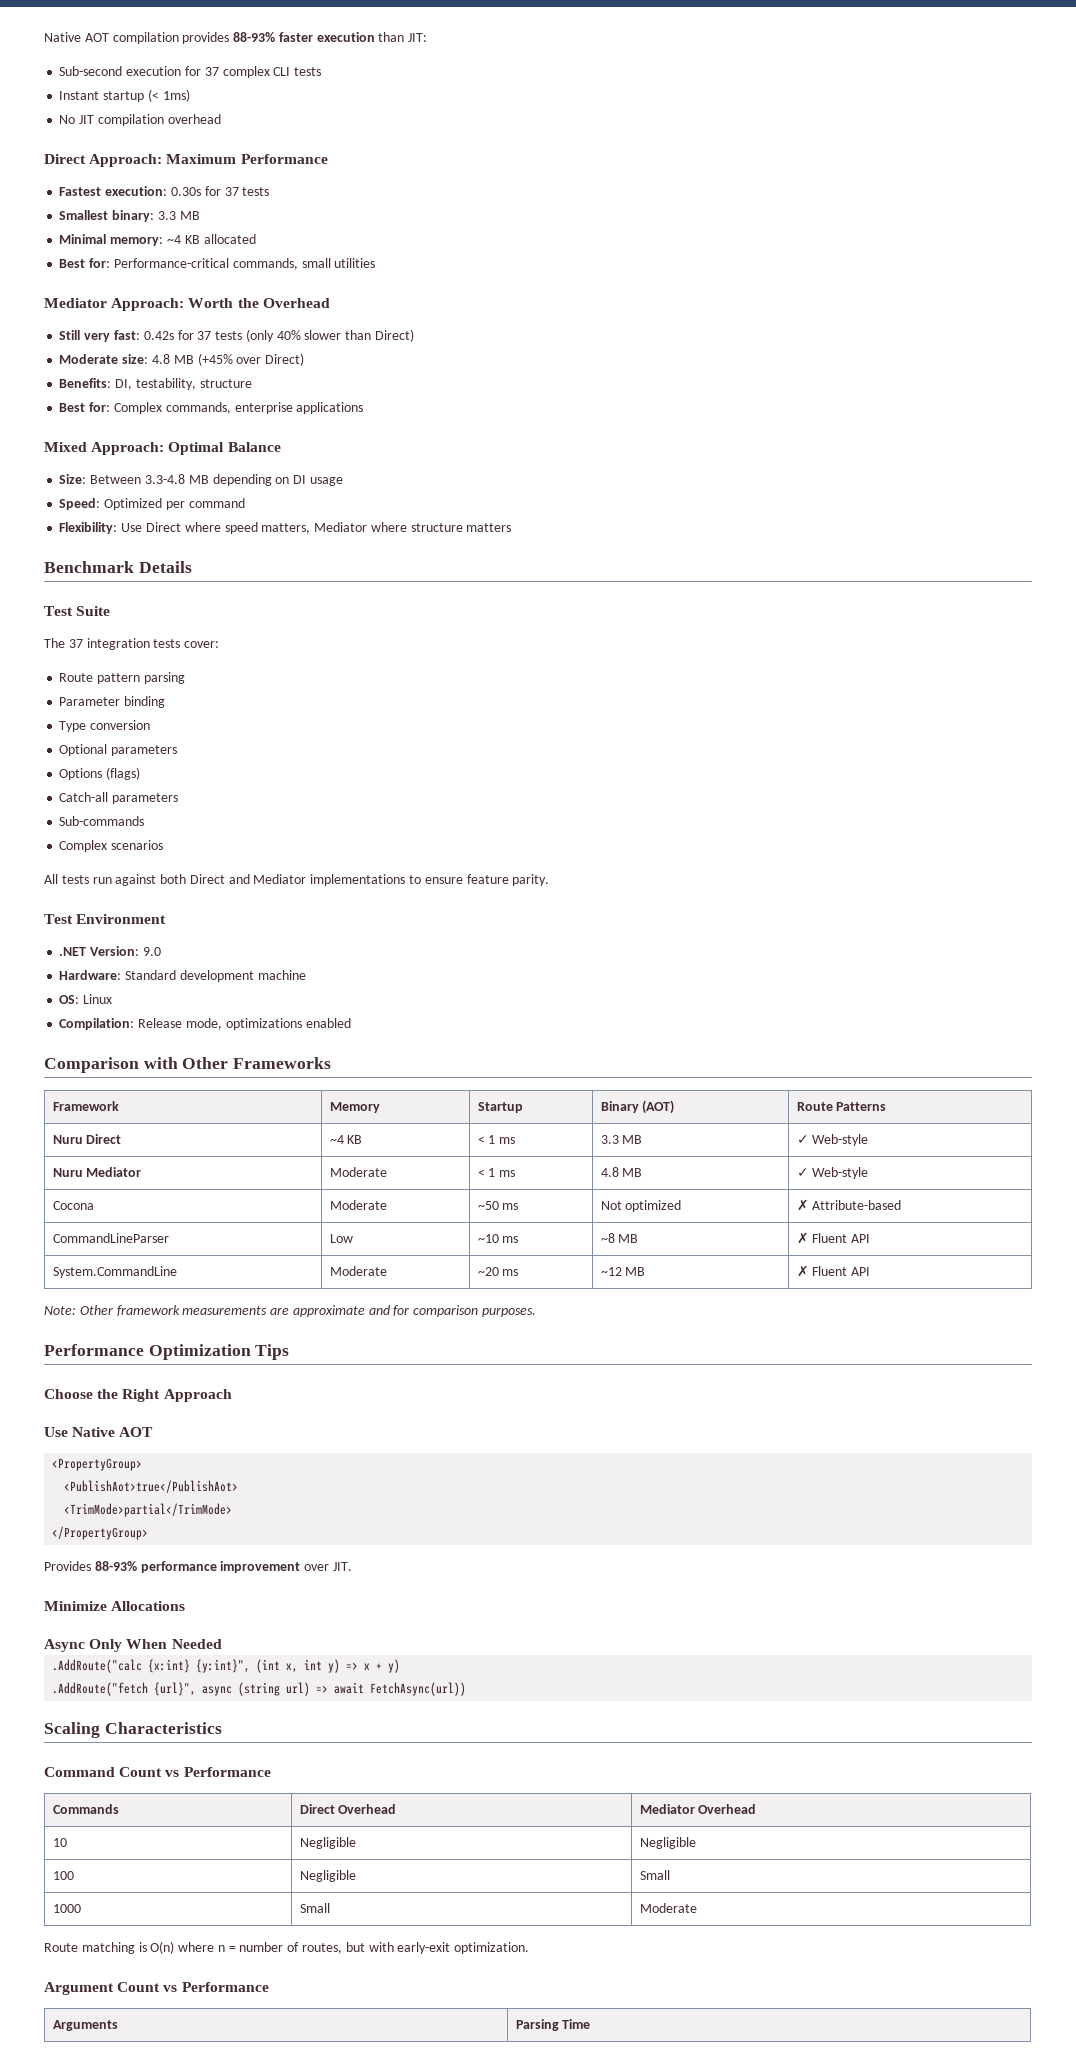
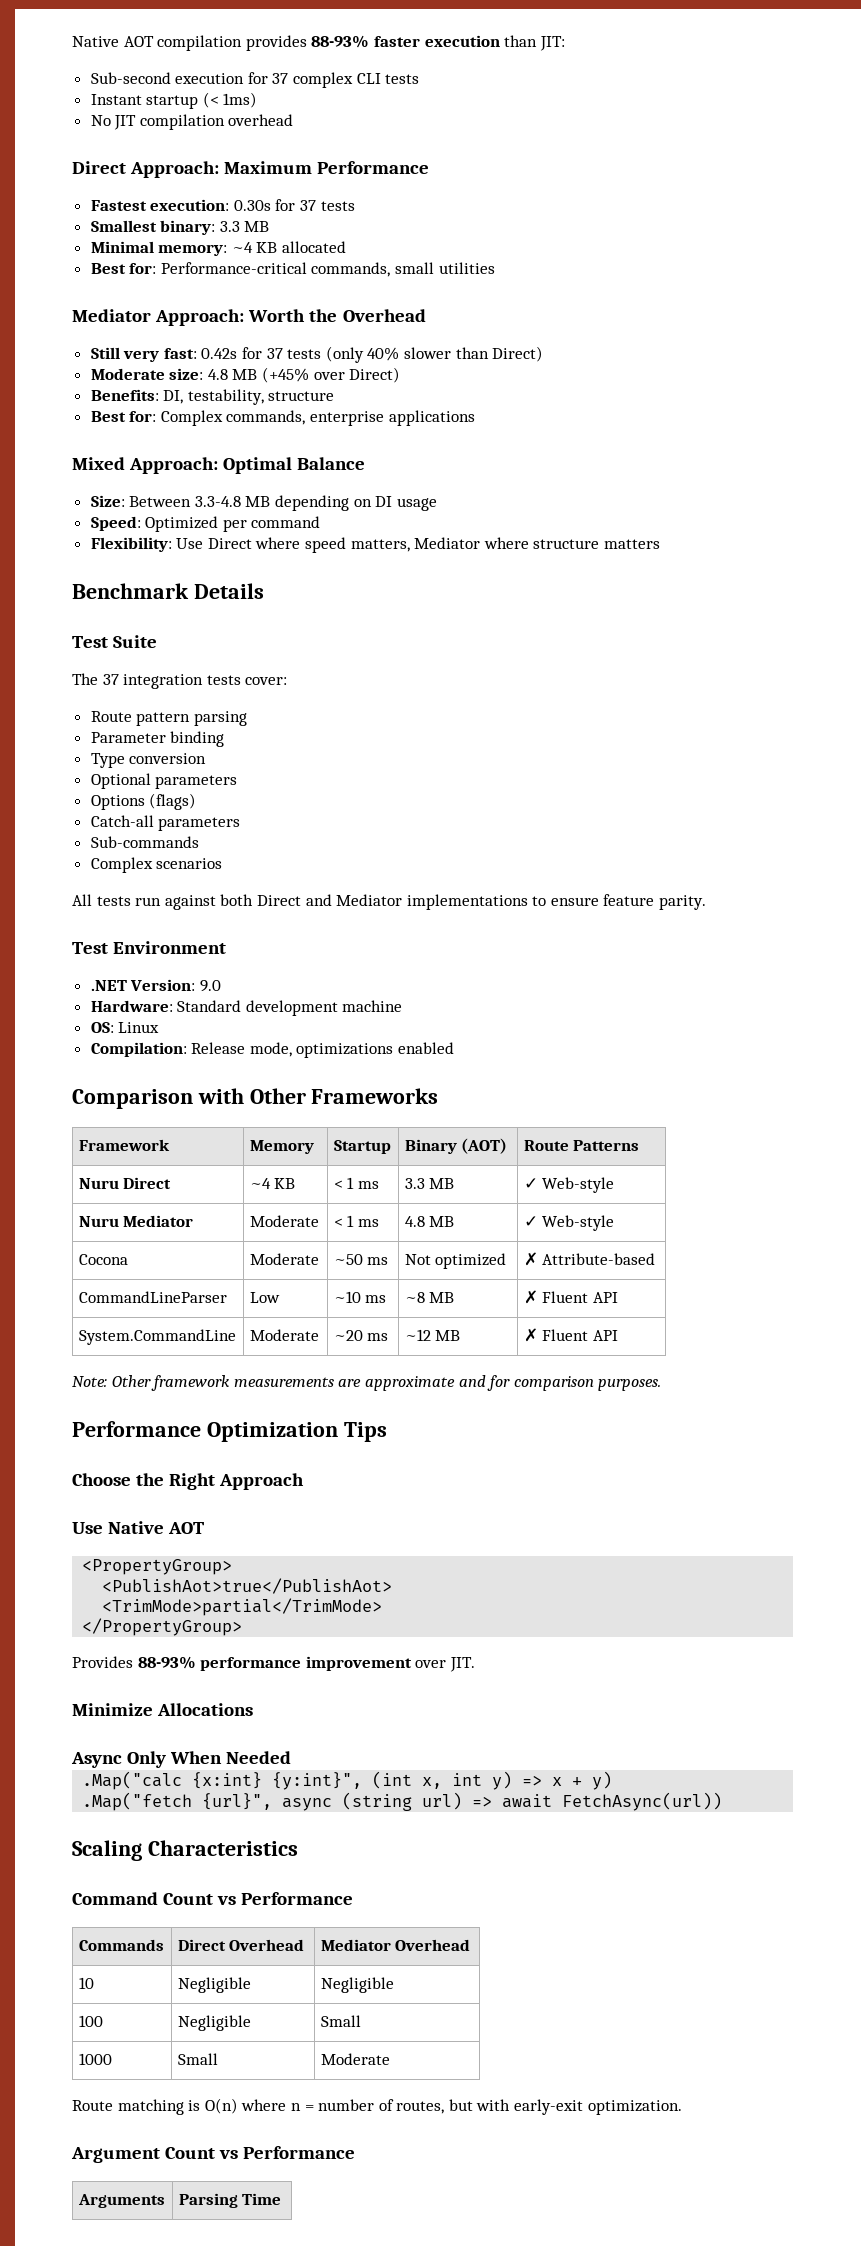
- .AddRoute("calc {x:int} {y:int}", (int x, int y) => x + y)
+ .Map("calc {x:int} {y:int}", (int x, int y) => x + y)
- .AddRoute("fetch {url}", async (string url) => await FetchAsync(url))
+ .Map("fetch {url}", async (string url) => await FetchAsync(url))

